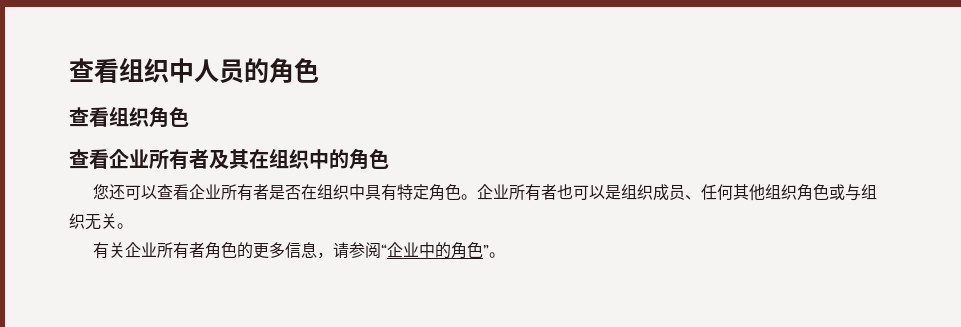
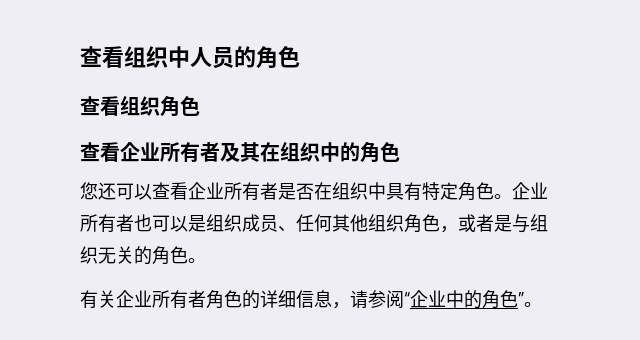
- 企业所有者也可以是组织成员、任何其他组织角色或与组织无关。
+ 企业所有者也可以是组织成员、任何其他组织角色，或者是与组织无关的角色。
- 有关企业所有者角色的更多信息，请参阅“企业中的角色”。
+ 有关企业所有者角色的详细信息，请参阅“企业中的角色”。

